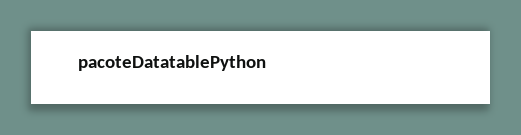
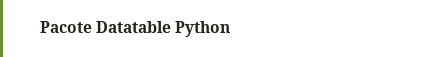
- pacoteDatatablePython
+ Pacote Datatable Python

